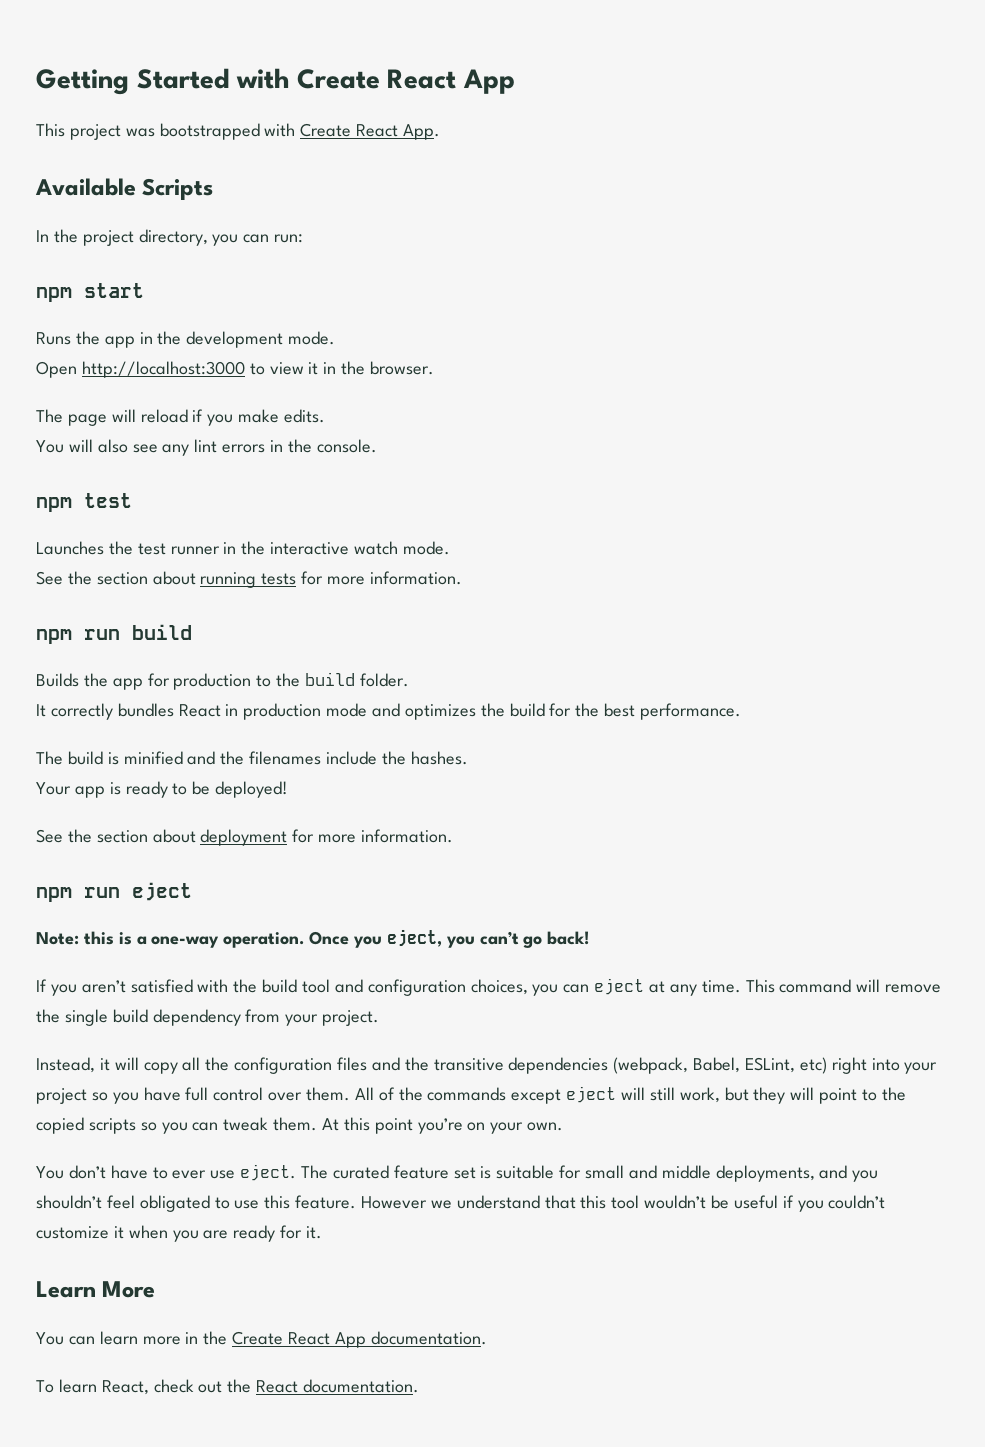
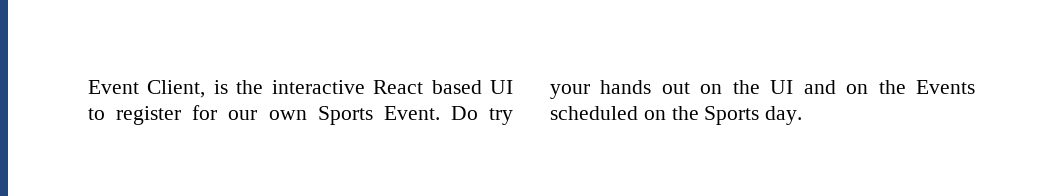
- Getting Started with Create React App
- This project was bootstrapped with Create React App.
- Available Scripts
- In the project directory, you can run:
- npm start
- Runs the app in the development mode.
- Open http://localhost:3000 to view it in the browser.
- The page will reload if you make edits.
- You will also see any lint errors in the console.
- npm test
- Launches the test runner in the interactive watch mode.
- See the section about running tests for more information.
- npm run build
- Builds the app for production to the build folder.
- It correctly bundles React in production mode and optimizes the build for the best performance.
- The build is minified and the filenames include the hashes.
- Your app is ready to be deployed!
- See the section about deployment for more information.
- npm run eject
- Note: this is a one-way operation. Once you eject, you can’t go back!
- If you aren’t satisfied with the build tool and configuration choices, you can eject at any time. This command will remove the single build dependency from your project.
- Instead, it will copy all the configuration files and the transitive dependencies (webpack, Babel, ESLint, etc) right into your project so you have full control over them. All of the commands except eject will still work, but they will point to the copied scripts so you can tweak them. At this point you’re on your own.
- You don’t have to ever use eject. The curated feature set is suitable for small and middle deployments, and you shouldn’t feel obligated to use this feature. However we understand that this tool wouldn’t be useful if you couldn’t customize it when you are ready for it.
- Learn More
- You can learn more in the Create React App documentation.
- To learn React, check out the React documentation.
+ Event Client, is the interactive React based UI to register for our own Sports Event. Do try your hands out on the UI and on the Events scheduled on the Sports day.

